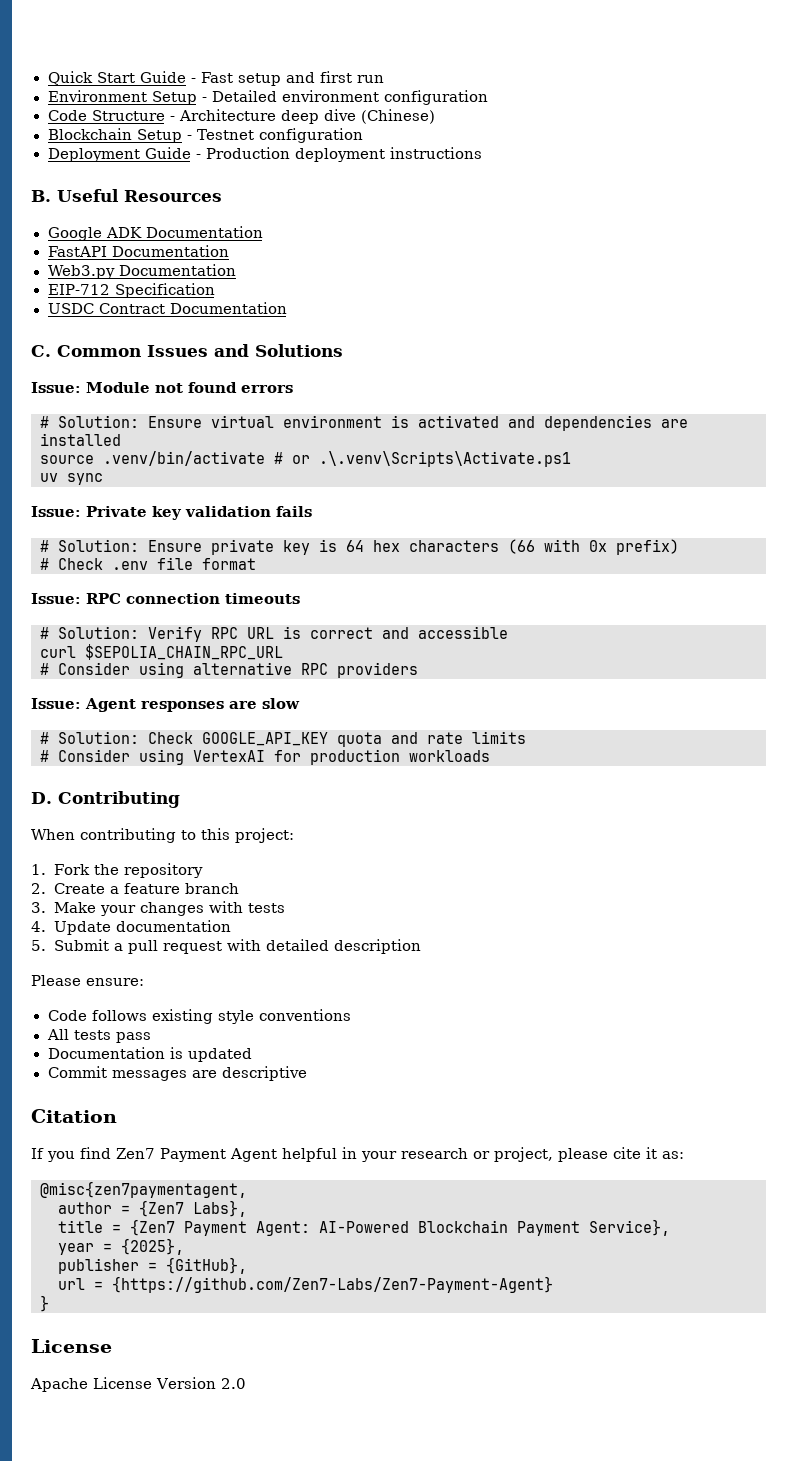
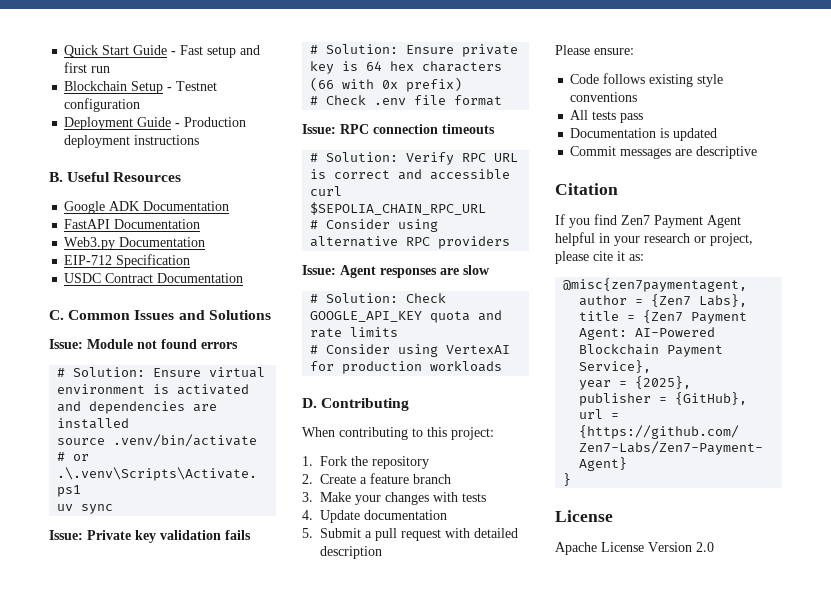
- Environment Setup - Detailed environment configuration
- Code Structure - Architecture deep dive (Chinese)

